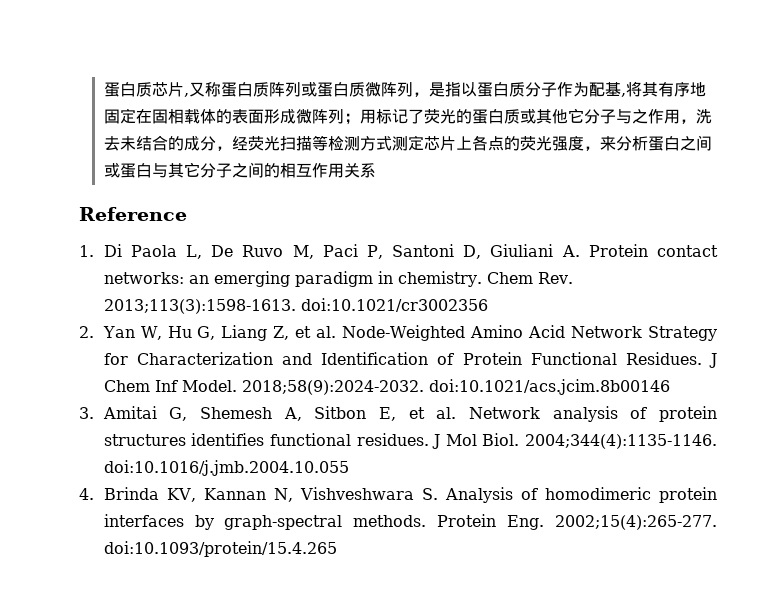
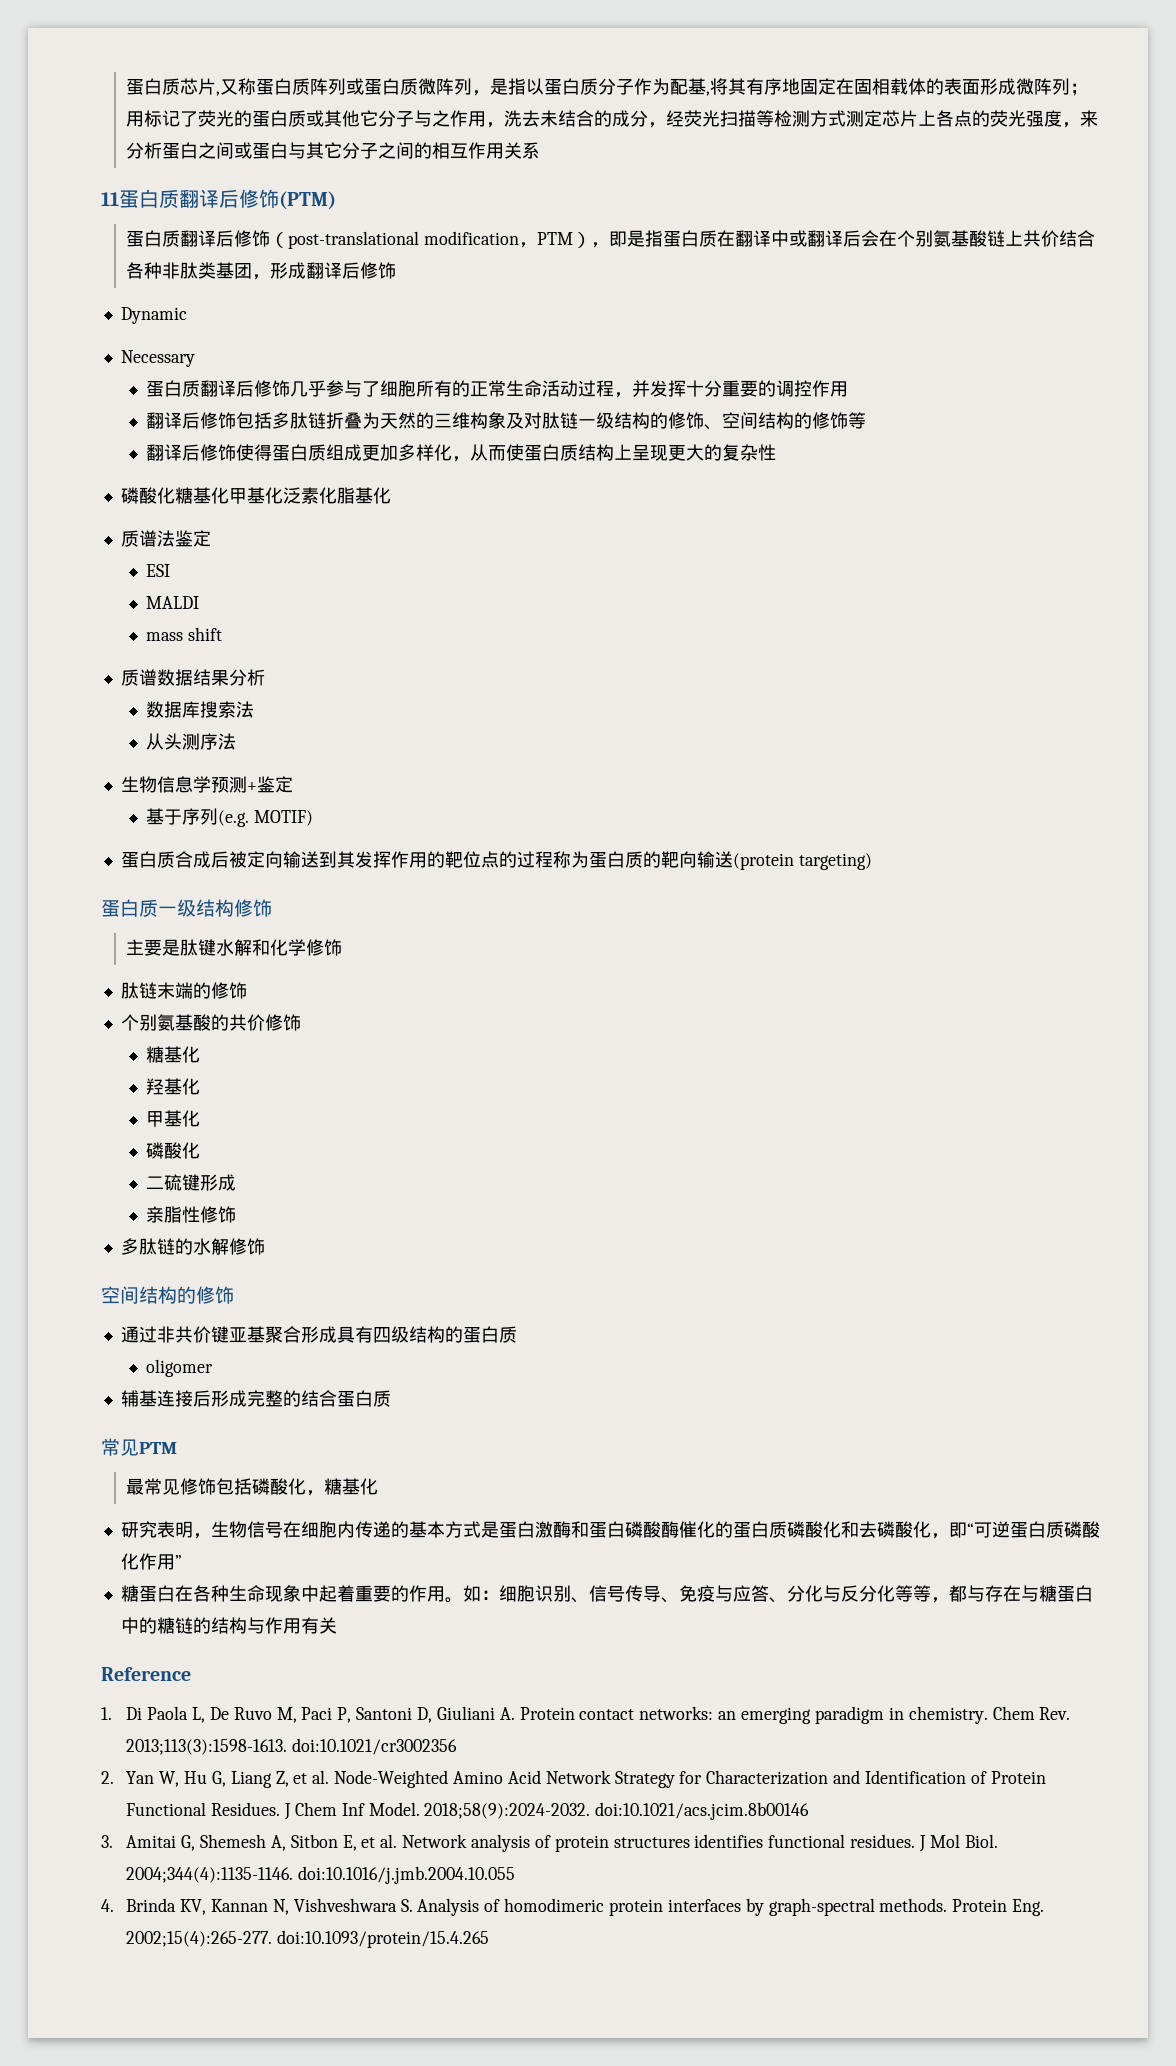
+ 11蛋白质翻译后修饰(PTM)
+ 蛋白质翻译后修饰（post-translational modification，PTM），即是指蛋白质在翻译中或翻译后会在个别氨基酸链上共价结合各种非肽类基团，形成翻译后修饰
+ Dynamic
+ Necessary
+ 蛋白质翻译后修饰几乎参与了细胞所有的正常生命活动过程，并发挥十分重要的调控作用
+ 翻译后修饰包括多肽链折叠为天然的三维构象及对肽链一级结构的修饰、空间结构的修饰等
+ 翻译后修饰使得蛋白质组成更加多样化，从而使蛋白质结构上呈现更大的复杂性
+ 磷酸化糖基化甲基化泛素化脂基化
+ 质谱法鉴定
+ ESI
+ MALDI
+ mass shift
+ 质谱数据结果分析
+ 数据库搜索法
+ 从头测序法
+ 生物信息学预测+鉴定
+ 基于序列(e.g. MOTIF)
+ 蛋白质合成后被定向输送到其发挥作用的靶位点的过程称为蛋白质的靶向输送(protein targeting)
+ 蛋白质一级结构修饰
+ 主要是肽键水解和化学修饰
+ 肽链末端的修饰
+ 个别氨基酸的共价修饰
+ 糖基化
+ 羟基化
+ 甲基化
+ 磷酸化
+ 二硫键形成
+ 亲脂性修饰
+ 多肽链的水解修饰
+ 空间结构的修饰
+ 通过非共价键亚基聚合形成具有四级结构的蛋白质
+ oligomer
+ 辅基连接后形成完整的结合蛋白质
+ 常见PTM
+ 最常见修饰包括磷酸化，糖基化
+ 研究表明，生物信号在细胞内传递的基本方式是蛋白激酶和蛋白磷酸酶催化的蛋白质磷酸化和去磷酸化，即“可逆蛋白质磷酸化作用”
+ 糖蛋白在各种生命现象中起着重要的作用。如：细胞识别、信号传导、免疫与应答、分化与反分化等等，都与存在与糖蛋白中的糖链的结构与作用有关

